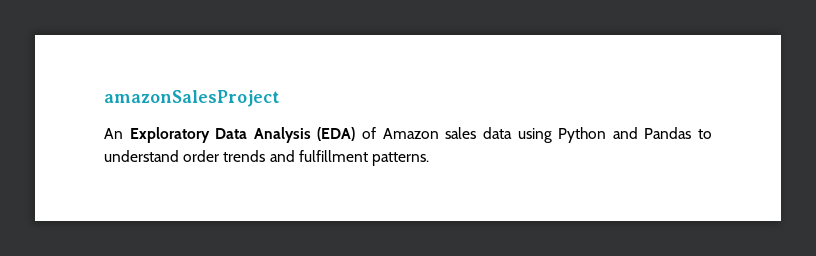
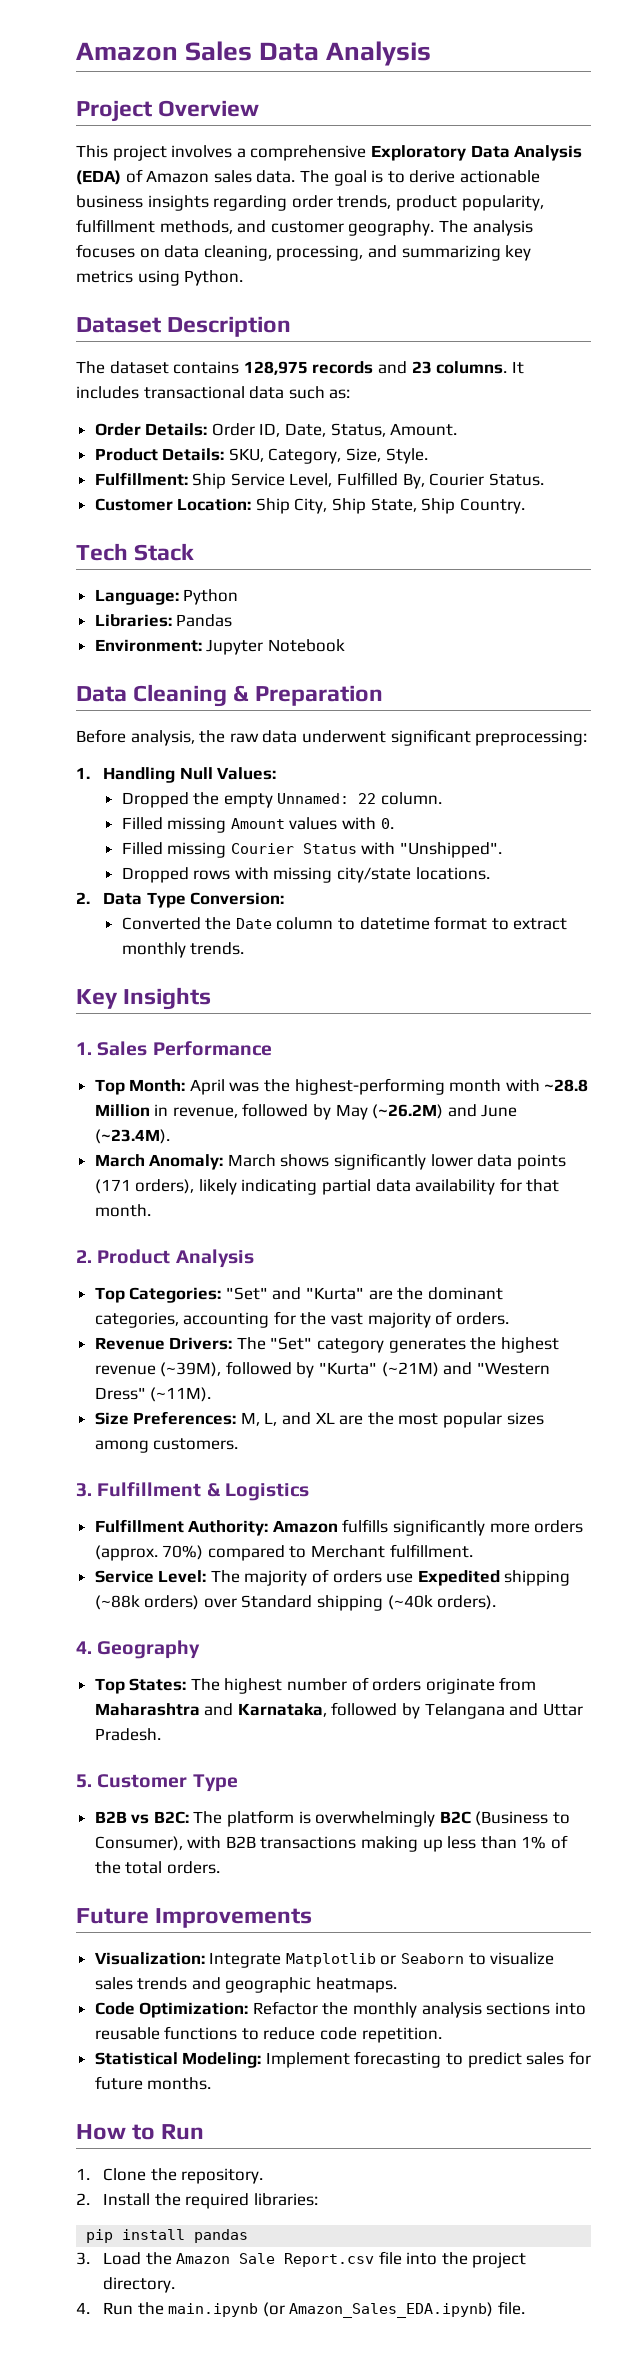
- amazonSalesProject
- An Exploratory Data Analysis (EDA) of Amazon sales data using Python and Pandas to understand order trends and fulfillment patterns.
+ Amazon Sales Data Analysis
+ Project Overview
+ This project involves a comprehensive Exploratory Data Analysis (EDA) of Amazon sales data. The goal is to derive actionable business insights regarding order trends, product popularity, fulfillment methods, and customer geography. The analysis focuses on data cleaning, processing, and summarizing key metrics using Python.
+ Dataset Description
+ The dataset contains 128,975 records and 23 columns. It includes transactional data such as:
+ Order Details: Order ID, Date, Status, Amount.
+ Product Details: SKU, Category, Size, Style.
+ Fulfillment: Ship Service Level, Fulfilled By, Courier Status.
+ Customer Location: Ship City, Ship State, Ship Country.
+ Tech Stack
+ Language: Python
+ Libraries: Pandas
+ Environment: Jupyter Notebook
+ Data Cleaning & Preparation
+ Before analysis, the raw data underwent significant preprocessing:
+ 1. Handling Null Values:
+ Dropped the empty Unnamed: 22 column.
+ Filled missing Amount values with 0.
+ Filled missing Courier Status with "Unshipped".
+ Dropped rows with missing city/state locations.
+ 2. Data Type Conversion:
+ Converted the Date column to datetime format to extract monthly trends.
+ Key Insights
+ 1. Sales Performance
+ Top Month: April was the highest-performing month with ~28.8 Million in revenue, followed by May (~26.2M) and June (~23.4M).
+ March Anomaly: March shows significantly lower data points (171 orders), likely indicating partial data availability for that month.
+ 2. Product Analysis
+ Top Categories: "Set" and "Kurta" are the dominant categories, accounting for the vast majority of orders.
+ Revenue Drivers: The "Set" category generates the highest revenue (~39M), followed by "Kurta" (~21M) and "Western Dress" (~11M).
+ Size Preferences: M, L, and XL are the most popular sizes among customers.
+ 3. Fulfillment & Logistics
+ Fulfillment Authority: Amazon fulfills significantly more orders (approx. 70%) compared to Merchant fulfillment.
+ Service Level: The majority of orders use Expedited shipping (~88k orders) over Standard shipping (~40k orders).
+ 4. Geography
+ Top States: The highest number of orders originate from Maharashtra and Karnataka, followed by Telangana and Uttar Pradesh.
+ 5. Customer Type
+ B2B vs B2C: The platform is overwhelmingly B2C (Business to Consumer), with B2B transactions making up less than 1% of the total orders.
+ Future Improvements
+ Visualization: Integrate Matplotlib or Seaborn to visualize sales trends and geographic heatmaps.
+ Code Optimization: Refactor the monthly analysis sections into reusable functions to reduce code repetition.
+ Statistical Modeling: Implement forecasting to predict sales for future months.
+ How to Run
+ 1. Clone the repository.
+ 2. Install the required libraries:
+ pip install pandas
+ 3. Load the Amazon Sale Report.csv file into the project directory.
+ 4. Run the main.ipynb (or Amazon_Sales_EDA.ipynb) file.

